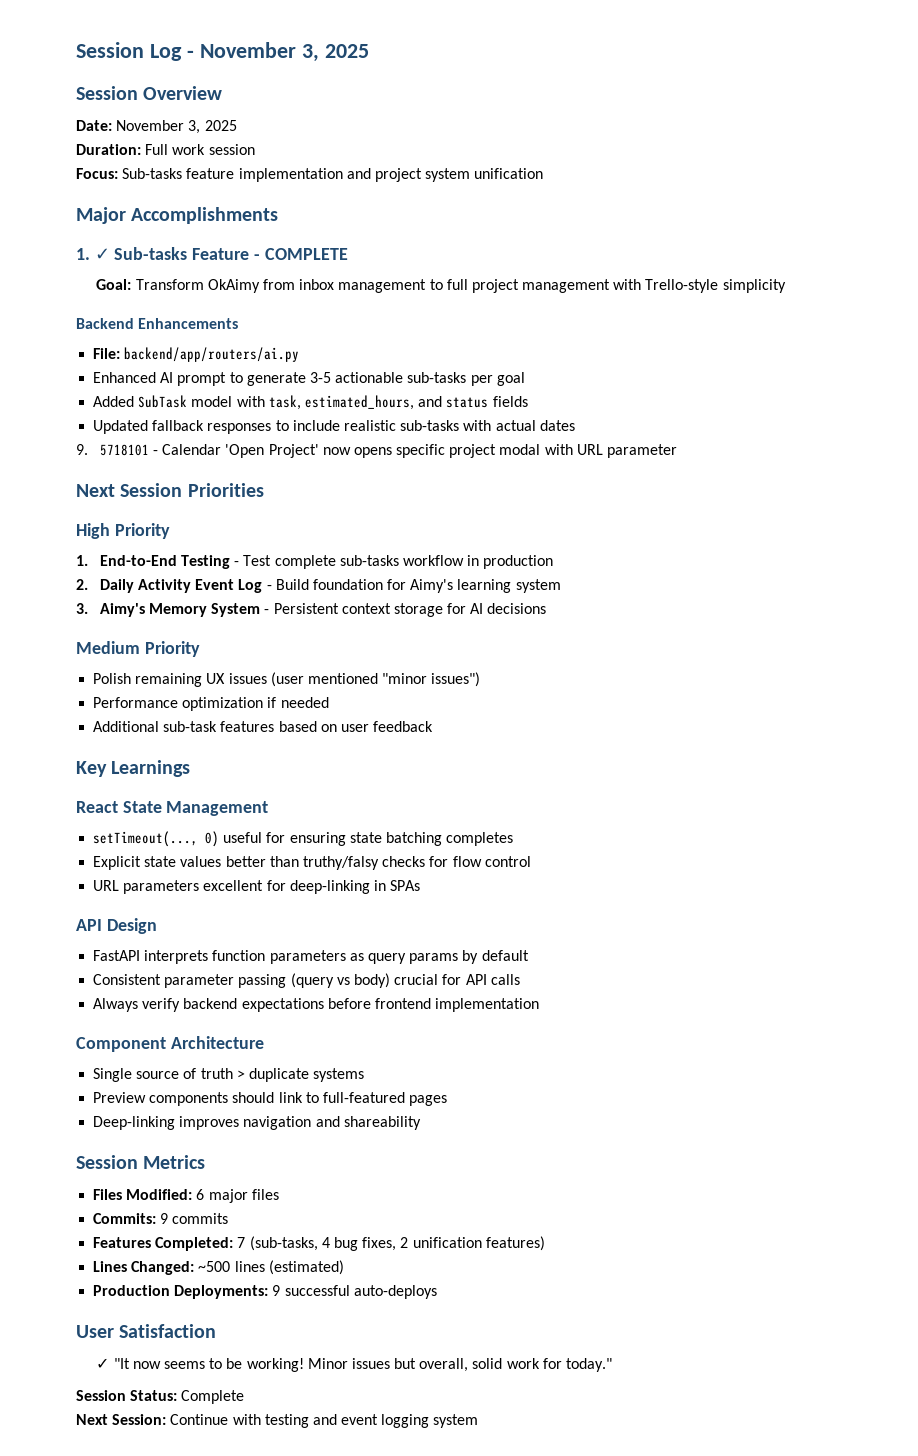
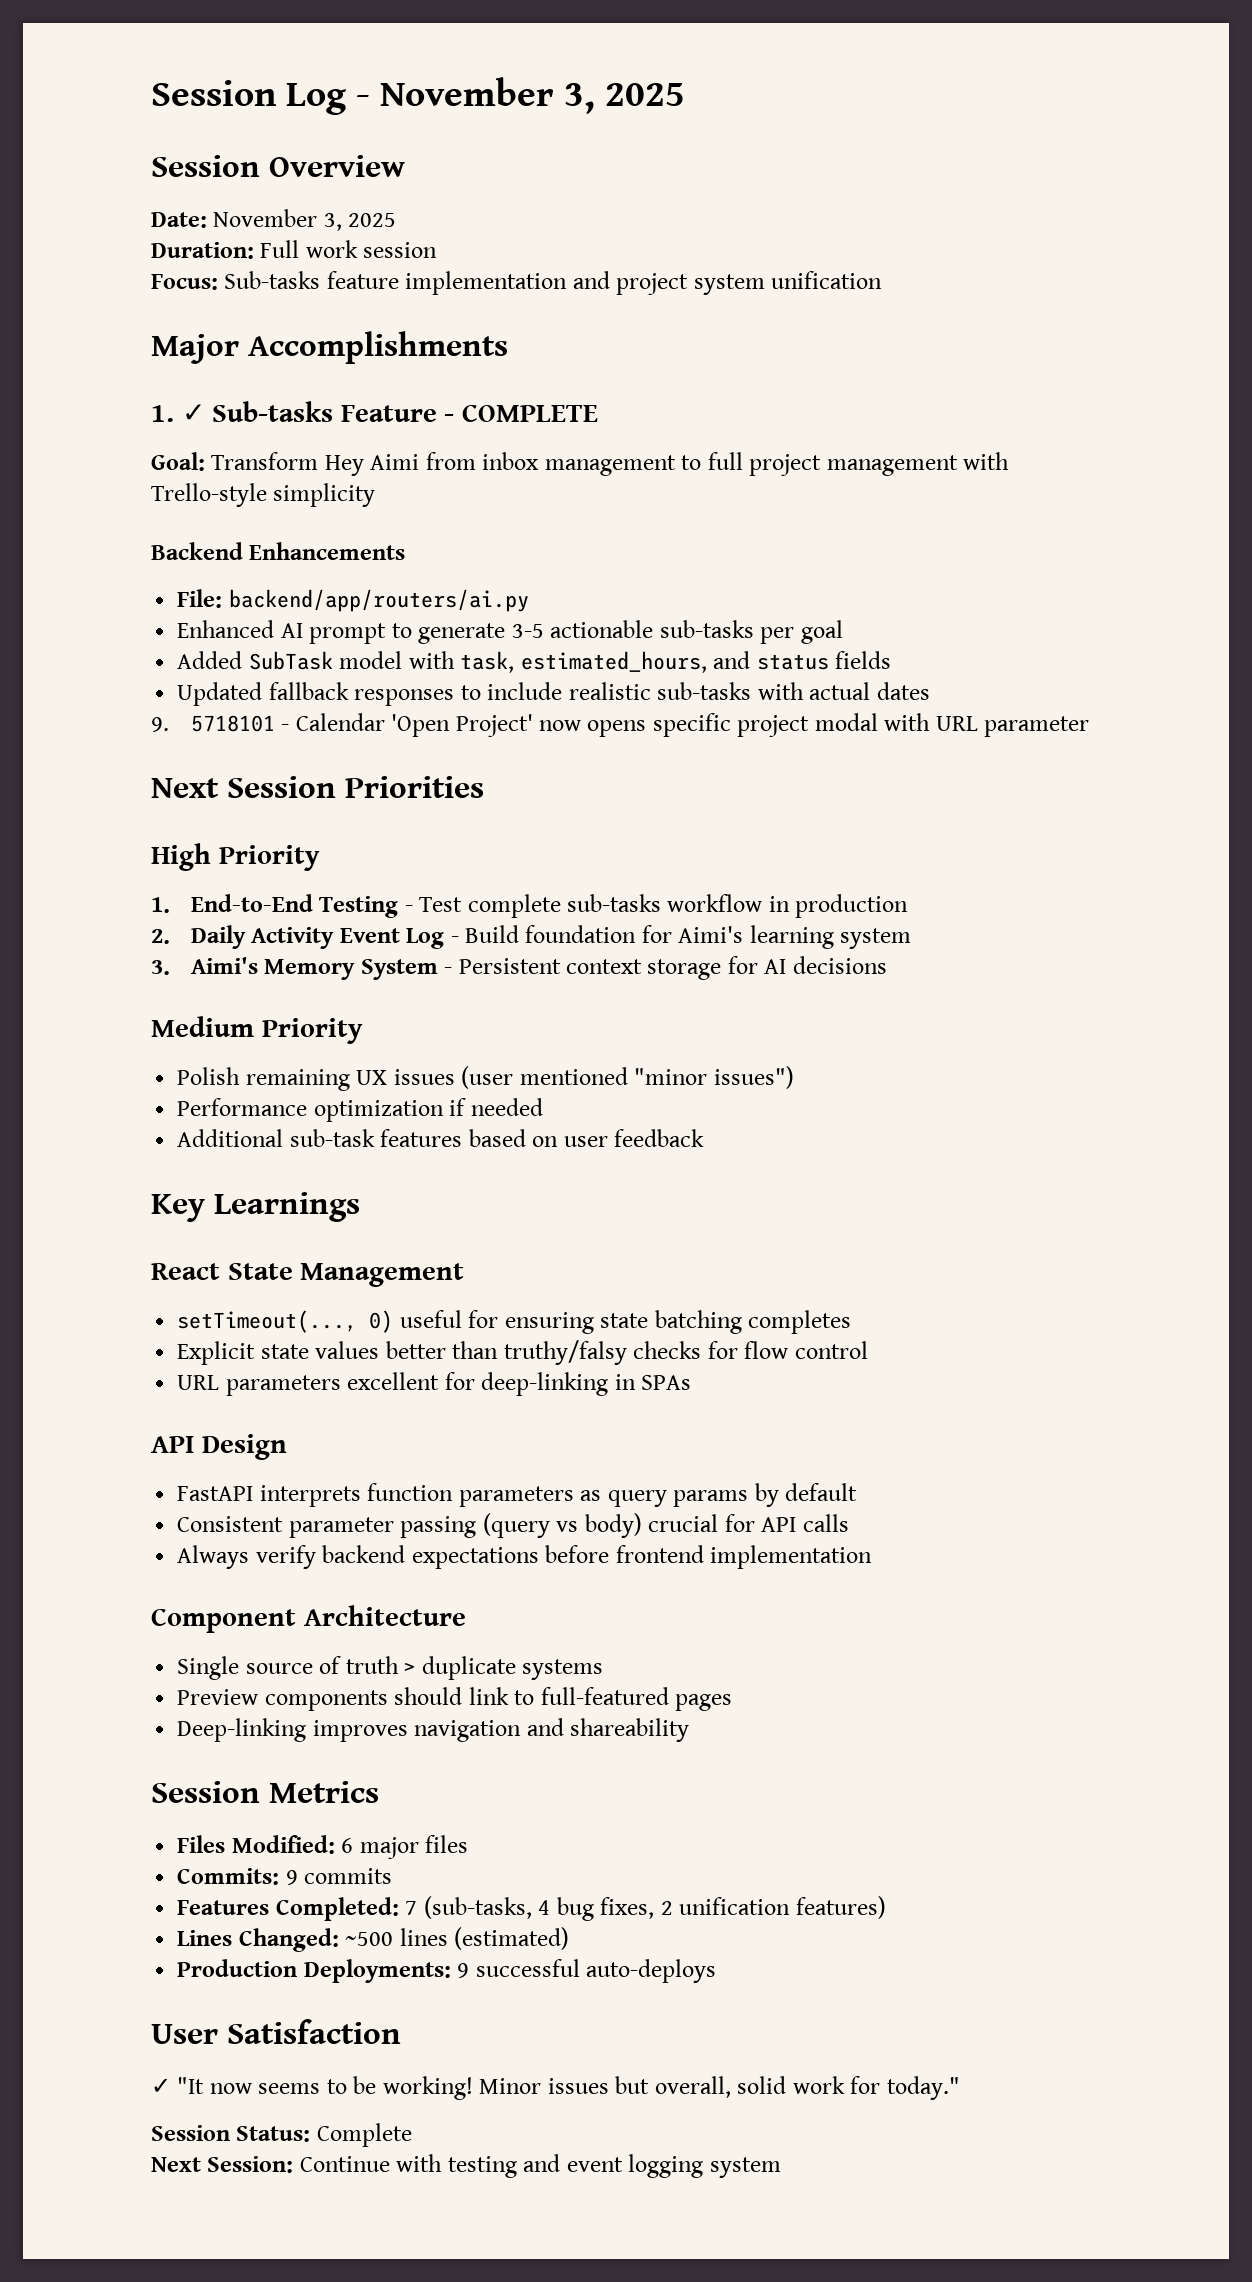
- Goal: Transform OkAimy from inbox management to full project management with Trello-style simplicity
+ Goal: Transform Hey Aimi from inbox management to full project management with Trello-style simplicity
- 2. Daily Activity Event Log - Build foundation for Aimy's learning system
+ 2. Daily Activity Event Log - Build foundation for Aimi's learning system
- 3. Aimy's Memory System - Persistent context storage for AI decisions
+ 3. Aimi's Memory System - Persistent context storage for AI decisions

